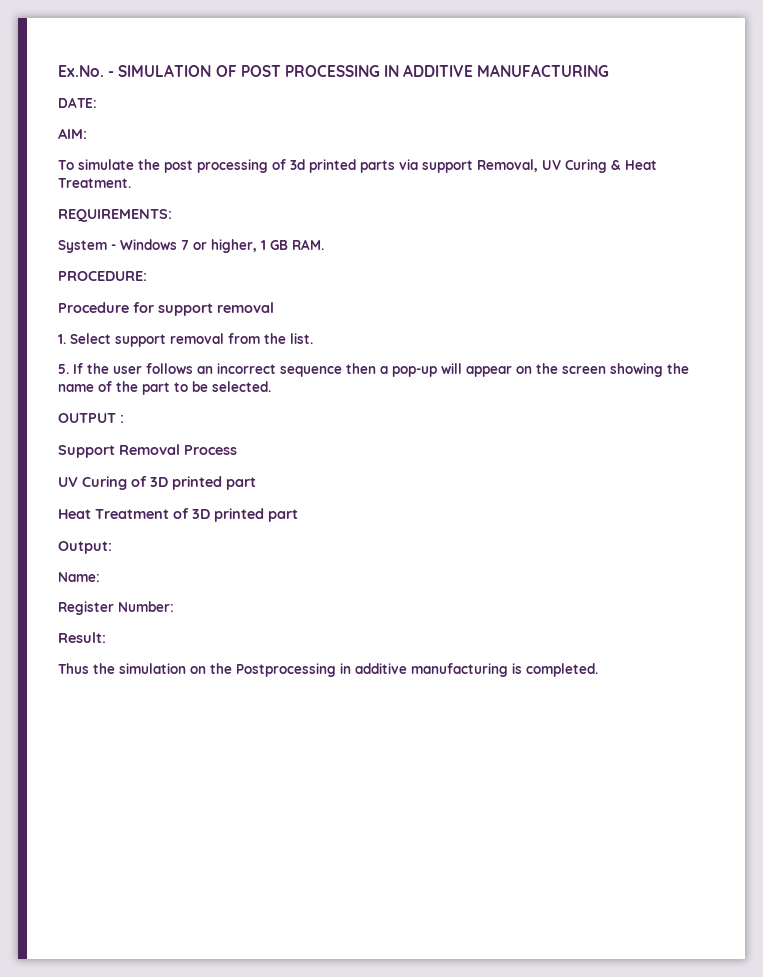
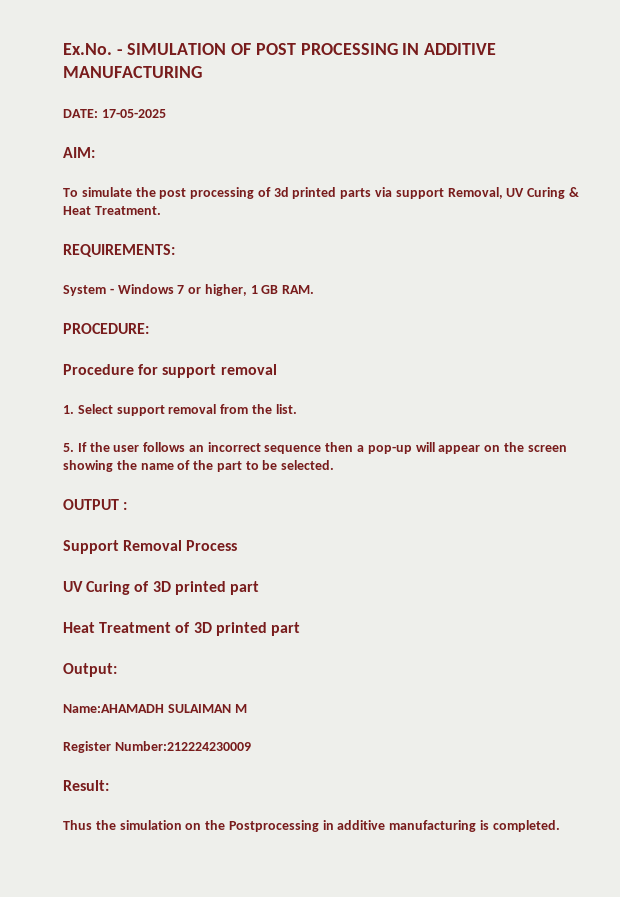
- DATE:
+ DATE: 17-05-2025
- Name:
+ Name:AHAMADH SULAIMAN M
- Register Number:
+ Register Number:212224230009

